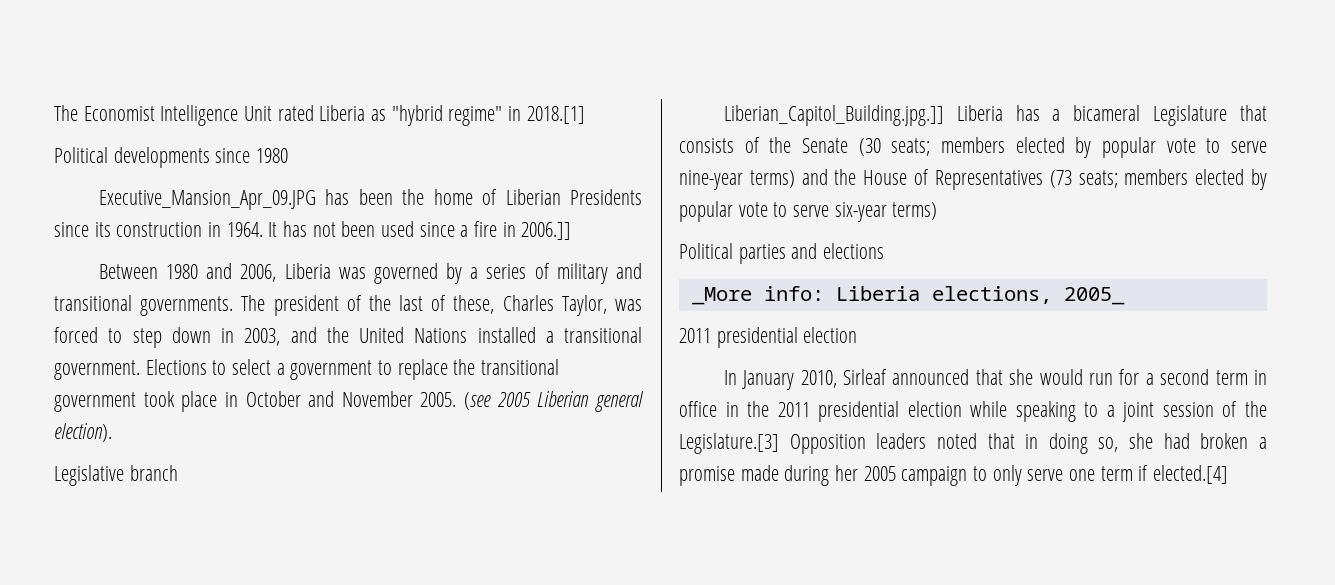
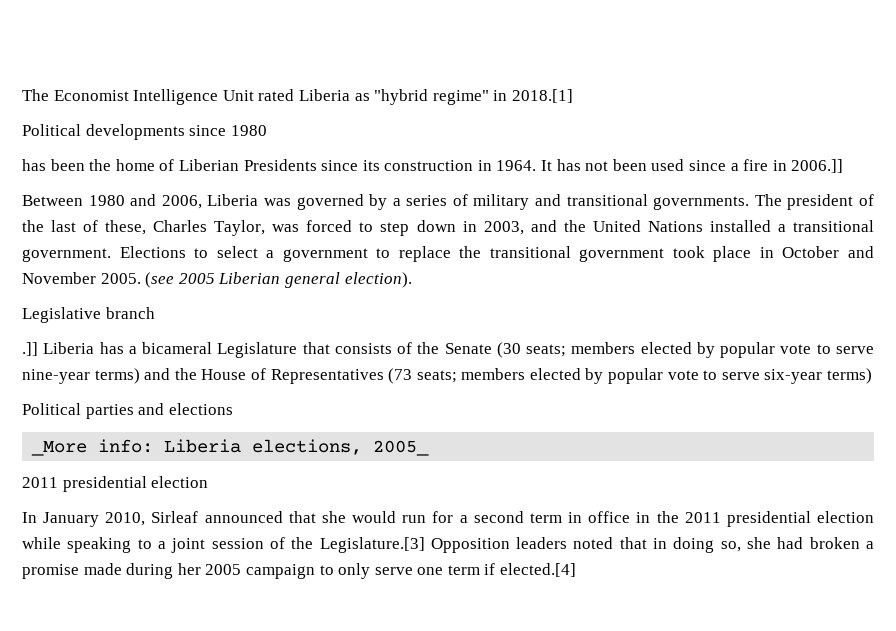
- Executive_Mansion_Apr_09.JPG has been the home of Liberian Presidents since its construction in 1964.
+ has been the home of Liberian Presidents since its construction in 1964.
- Liberian_Capitol_Building.jpg.]] Liberia has a bicameral Legislature that consists of the Senate (30 seats; members elected by popular vote to serve nine-year terms) and the House of Representatives (73 seats; members elected by popular vote to serve six-year terms)
+ .]] Liberia has a bicameral Legislature that consists of the Senate (30 seats; members elected by popular vote to serve nine-year terms) and the House of Representatives (73 seats; members elected by popular vote to serve six-year terms)

